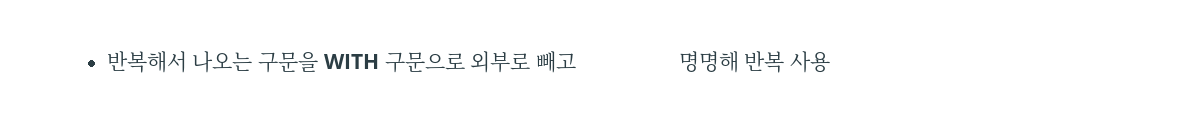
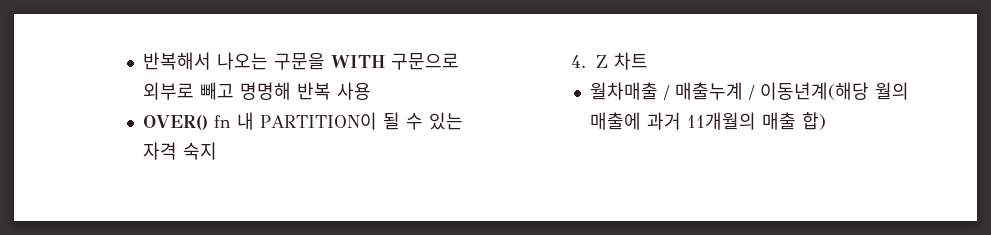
+ OVER() fn 내 PARTITION이 될 수 있는 자격 숙지
+ 4. Z 차트
+ 월차매출 / 매출누계 / 이동년계(해당 월의 매출에 과거 11개월의 매출 합)

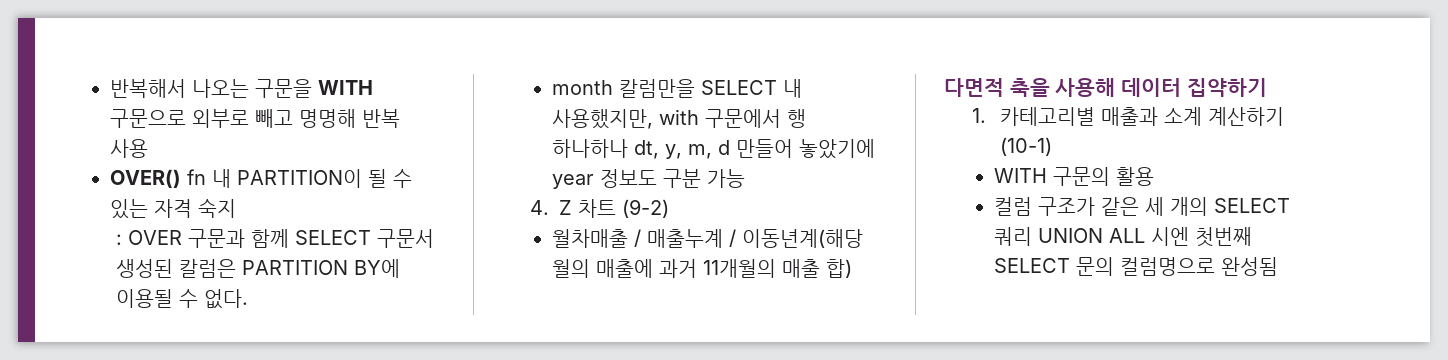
+ : OVER 구문과 함께 SELECT 구문서 생성된 칼럼은 PARTITION BY에 이용될 수 없다.
+ month 칼럼만을 SELECT 내 사용했지만, with 구문에서 행 하나하나 dt, y, m, d 만들어 놓았기에 year 정보도 구분 가능
- 4. Z 차트
+ 4. Z 차트 (9-2)
+ 다면적 축을 사용해 데이터 집약하기
+ 1. 카테고리별 매출과 소계 계산하기 (10-1)
+ WITH 구문의 활용
+ 컬럼 구조가 같은 세 개의 SELECT 쿼리 UNION ALL 시엔 첫번째 SELECT 문의 컬럼명으로 완성됨

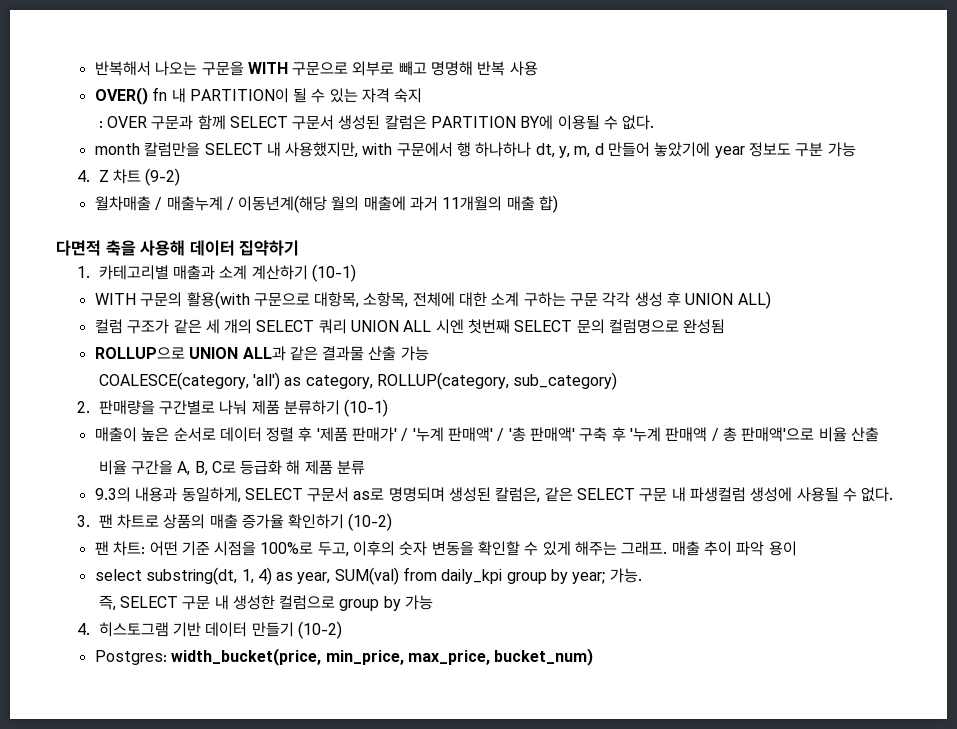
- WITH 구문의 활용
+ WITH 구문의 활용(with 구문으로 대항목, 소항목, 전체에 대한 소계 구하는 구문 각각 생성 후 UNION ALL)
+ ROLLUP으로 UNION ALL과 같은 결과물 산출 가능
+ COALESCE(category, 'all') as category, ROLLUP(category, sub_category)
+ 2. 판매량을 구간별로 나눠 제품 분류하기 (10-1)
+ 매출이 높은 순서로 데이터 정렬 후 '제품 판매가' / '누계 판매액' / '총 판매액' 구축 후 '누계 판매액 / 총 판매액'으로 비율 산출
+ 비율 구간을 A, B, C로 등급화 해 제품 분류
+ 9.3의 내용과 동일하게, SELECT 구문서 as로 명명되며 생성된 칼럼은, 같은 SELECT 구문 내 파생컬럼 생성에 사용될 수 없다.
+ 3. 팬 차트로 상품의 매출 증가율 확인하기 (10-2)
+ 팬 차트: 어떤 기준 시점을 100%로 두고, 이후의 숫자 변동을 확인할 수 있게 해주는 그래프. 매출 추이 파악 용이
+ select substring(dt, 1, 4) as year, SUM(val) from daily_kpi group by year; 가능.
+ 즉, SELECT 구문 내 생성한 컬럼으로 group by 가능
+ 4. 히스토그램 기반 데이터 만들기 (10-2)
+ Postgres: width_bucket(price, min_price, max_price, bucket_num)

